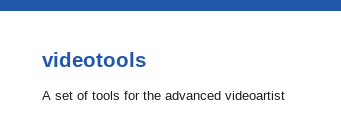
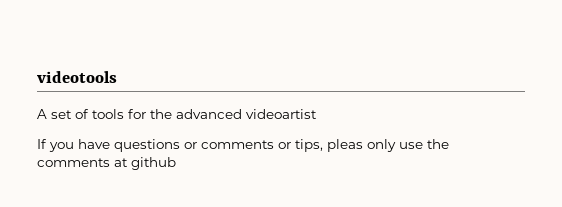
+ If you have questions or comments or tips, pleas only use the comments at github

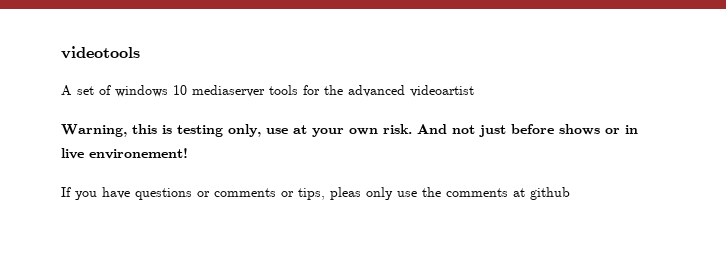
- A set of tools for the advanced videoartist
+ A set of windows 10 mediaserver tools for the advanced videoartist
+ Warning, this is testing only, use at your own risk. And not just before shows or in live environement!

